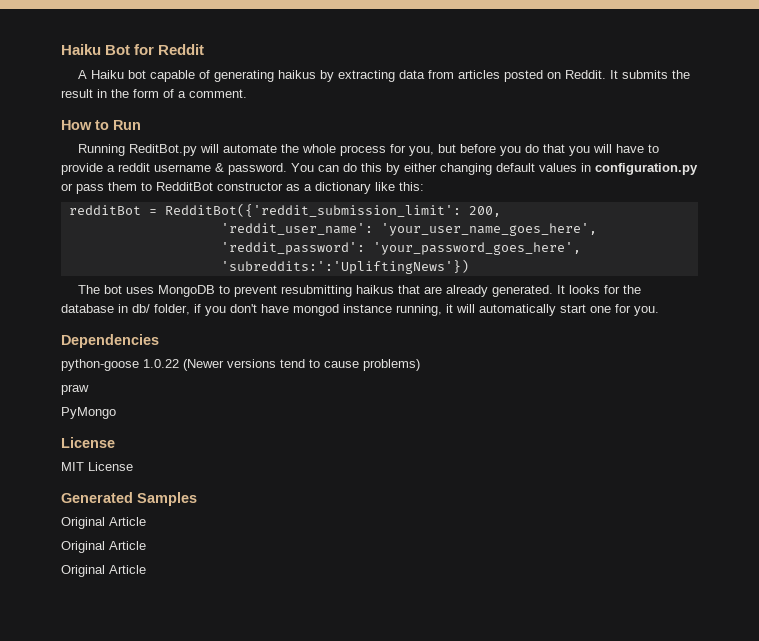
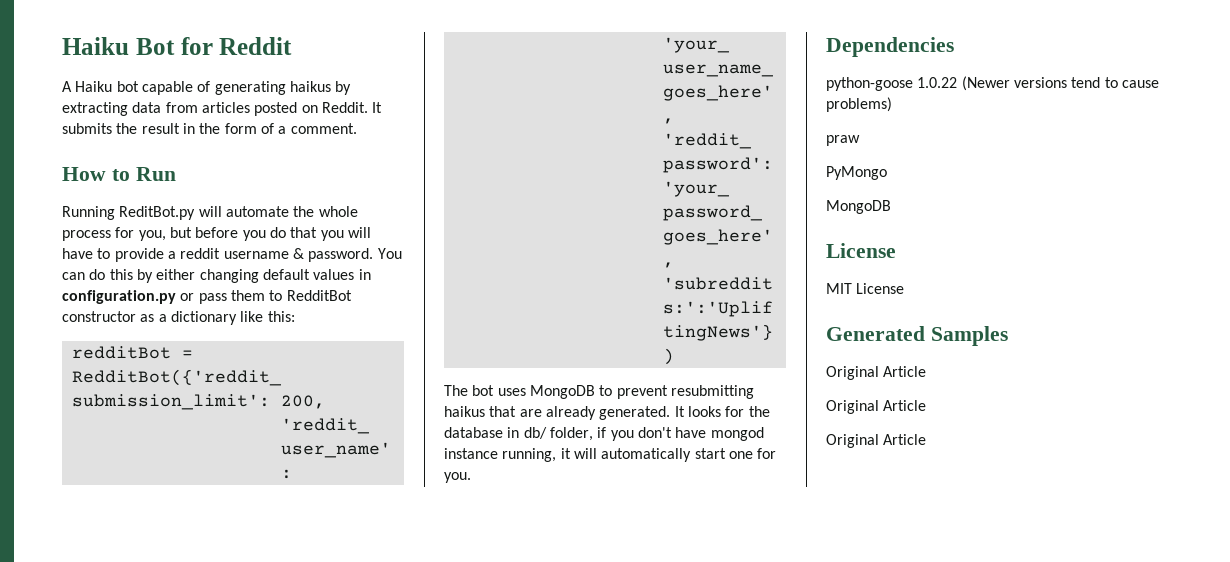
  PyMongo
+ MongoDB

